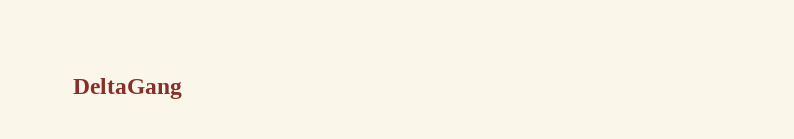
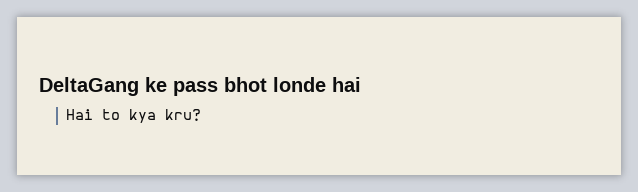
- DeltaGang
+ DeltaGang ke pass bhot londe hai
+ Hai to kya kru?

